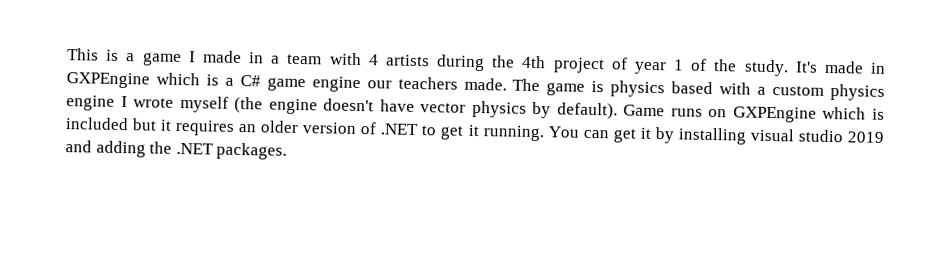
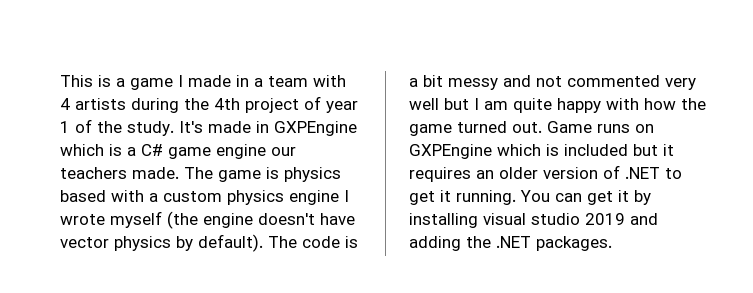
+ The code is a bit messy and not commented very well but I am quite happy with how the game turned out.

